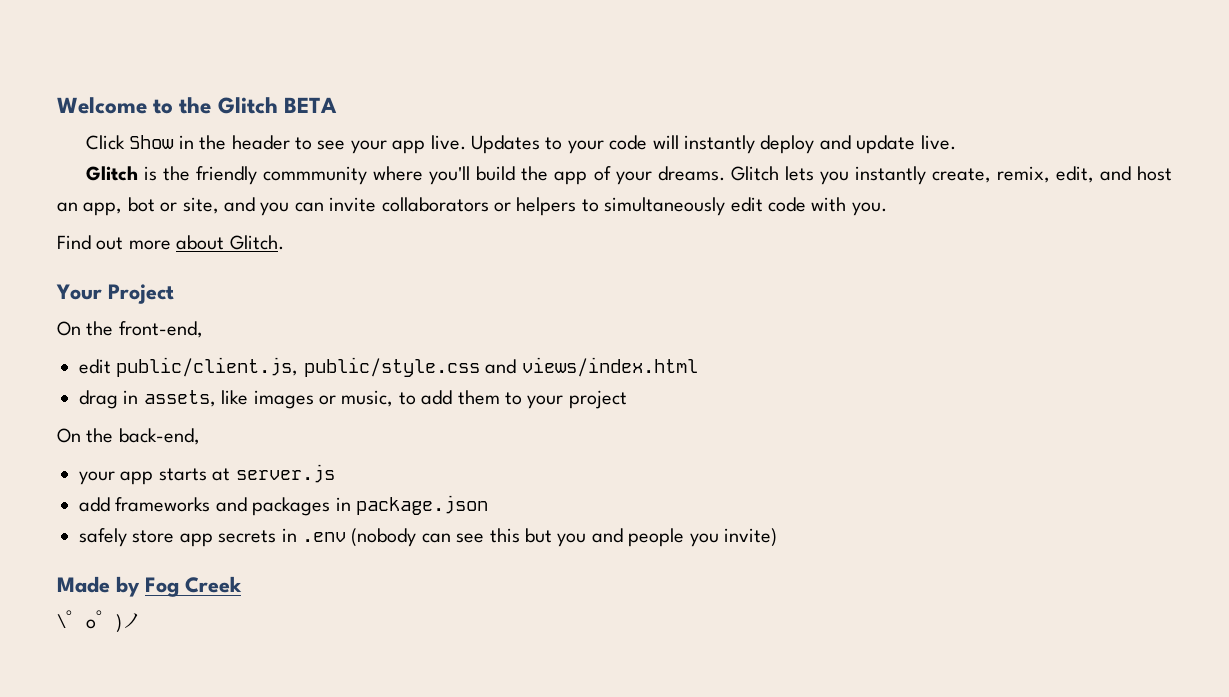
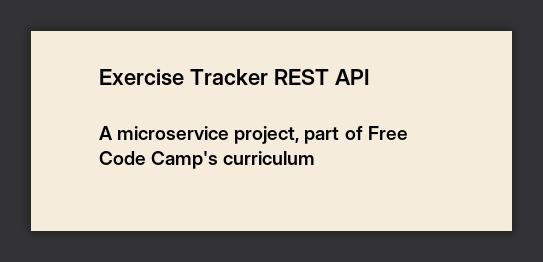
- Welcome to the Glitch BETA
- Click Show in the header to see your app live. Updates to your code will instantly deploy and update live.
- Glitch is the friendly commmunity where you'll build the app of your dreams. Glitch lets you instantly create, remix, edit, and host an app, bot or site, and you can invite collaborators or helpers to simultaneously edit code with you.
- Find out more about Glitch.
- Your Project
- On the front-end,
- edit public/client.js, public/style.css and views/index.html
- drag in assets, like images or music, to add them to your project
- On the back-end,
- your app starts at server.js
- add frameworks and packages in package.json
- safely store app secrets in .env (nobody can see this but you and people you invite)
- Made by Fog Creek
- \゜o゜)ノ
+ Exercise Tracker REST API
+ A microservice project, part of Free Code Camp's curriculum

